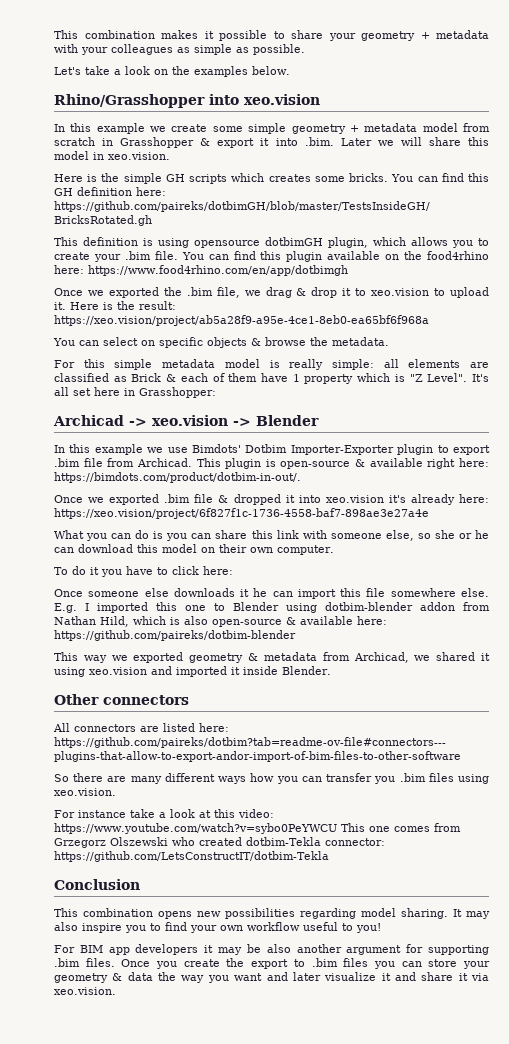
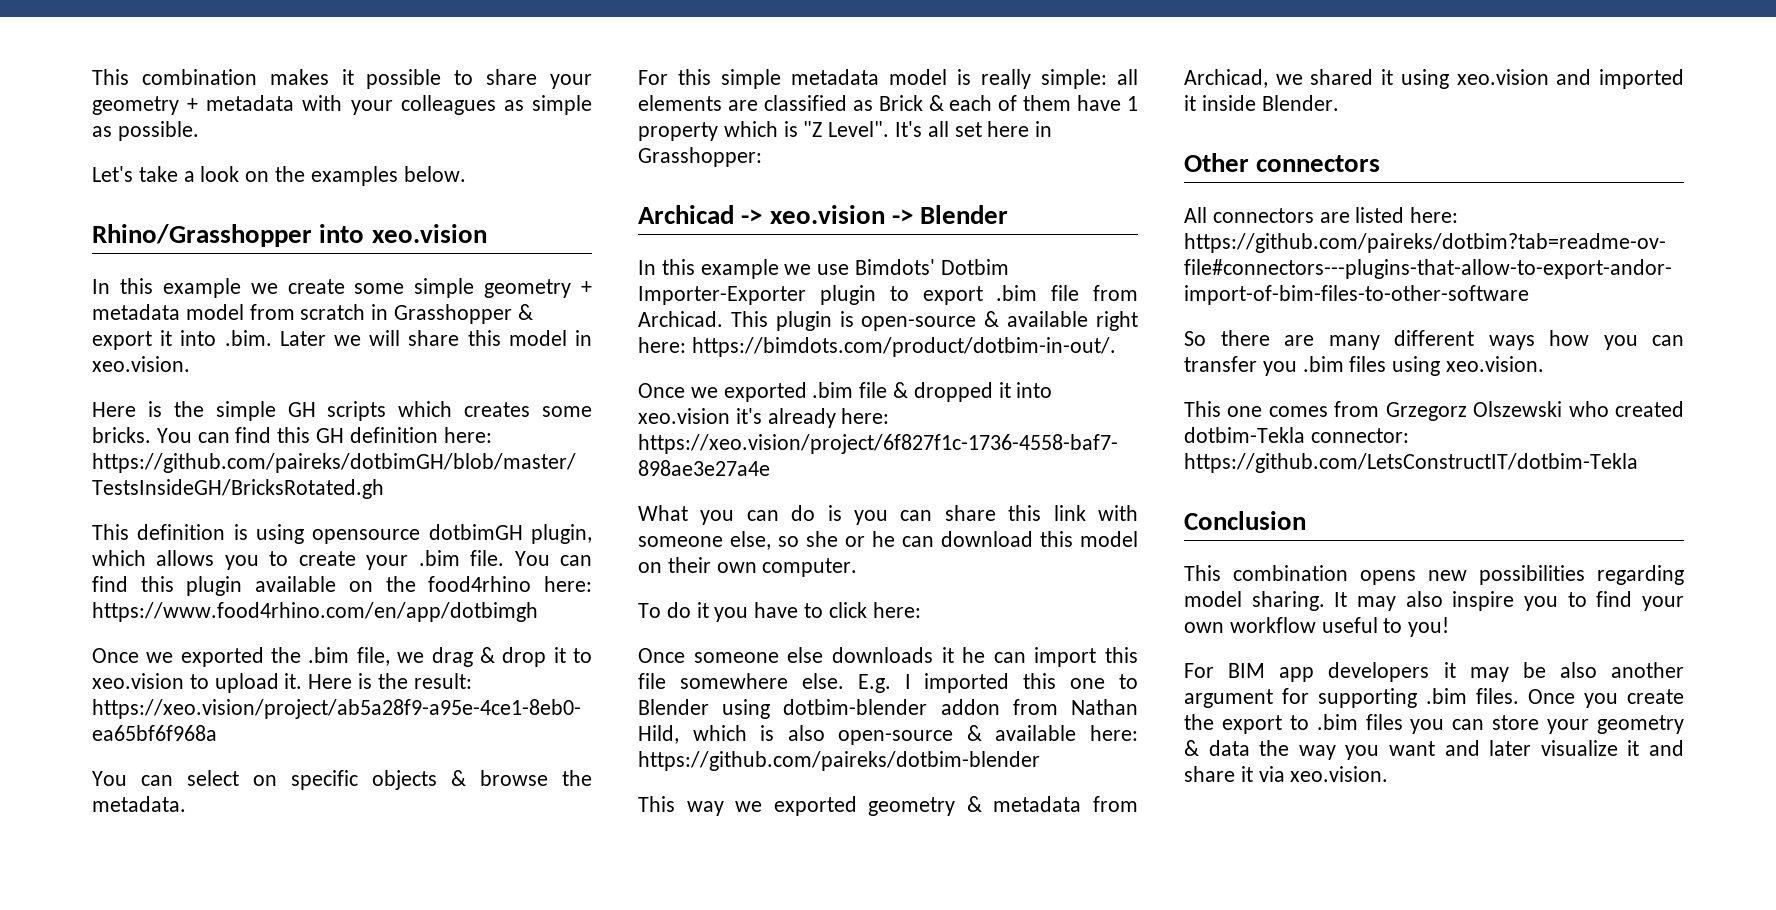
- For instance take a look at this video: https://www.youtube.com/watch?v=sybo0PeYWCU This one comes from Grzegorz Olszewski who created dotbim-Tekla connector: https://github.com/LetsConstructIT/dotbim-Tekla
+ This one comes from Grzegorz Olszewski who created dotbim-Tekla connector: https://github.com/LetsConstructIT/dotbim-Tekla

